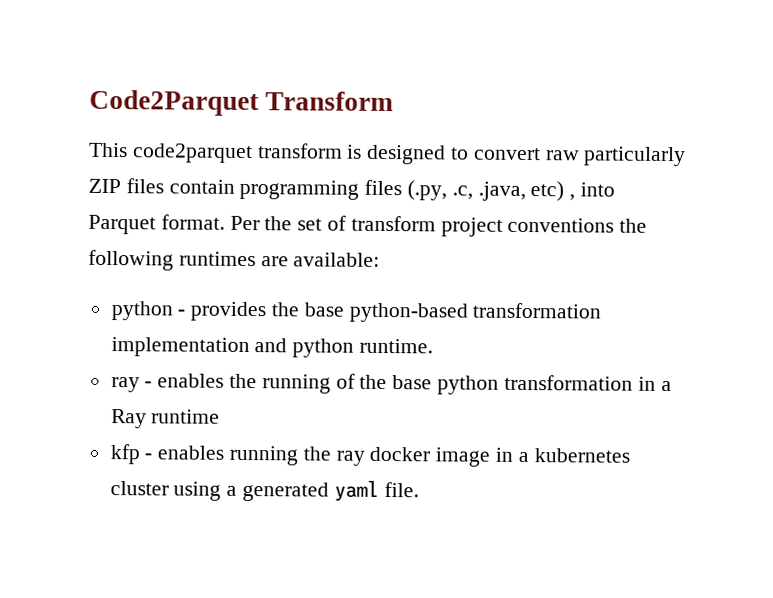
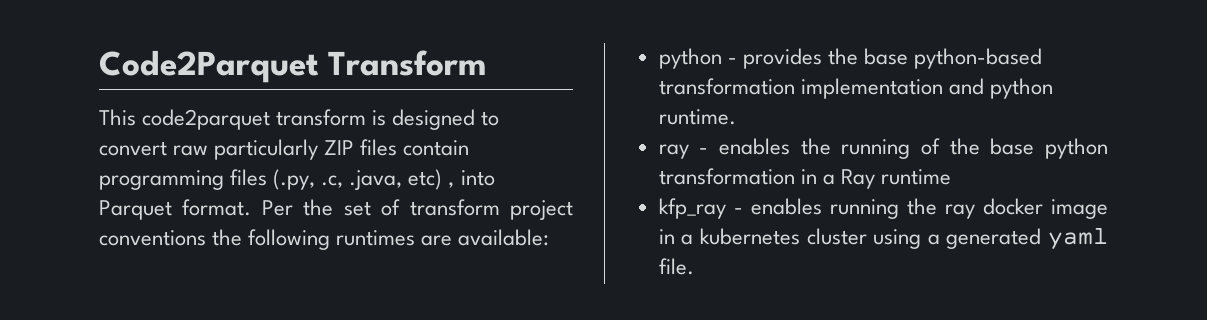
- kfp - enables running the ray docker image in a kubernetes cluster using a generated yaml file.
+ kfp_ray - enables running the ray docker image in a kubernetes cluster using a generated yaml file.

